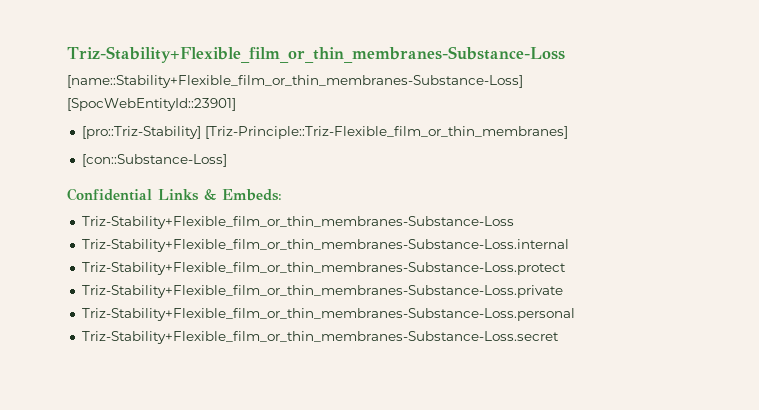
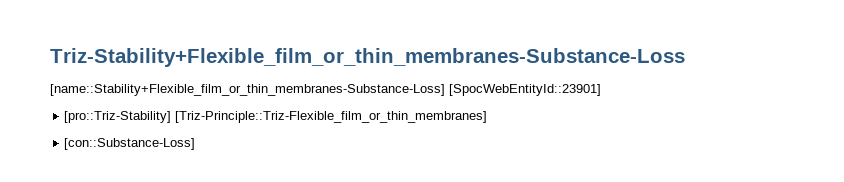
- Confidential Links & Embeds:
- Triz-Stability+Flexible_film_or_thin_membranes-Substance-Loss
- Triz-Stability+Flexible_film_or_thin_membranes-Substance-Loss.internal
- Triz-Stability+Flexible_film_or_thin_membranes-Substance-Loss.protect
- Triz-Stability+Flexible_film_or_thin_membranes-Substance-Loss.private
- Triz-Stability+Flexible_film_or_thin_membranes-Substance-Loss.personal
- Triz-Stability+Flexible_film_or_thin_membranes-Substance-Loss.secret

